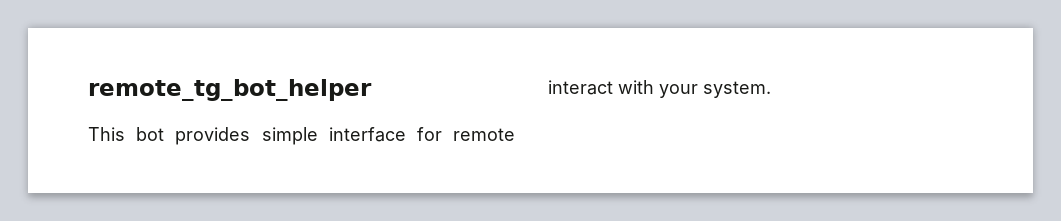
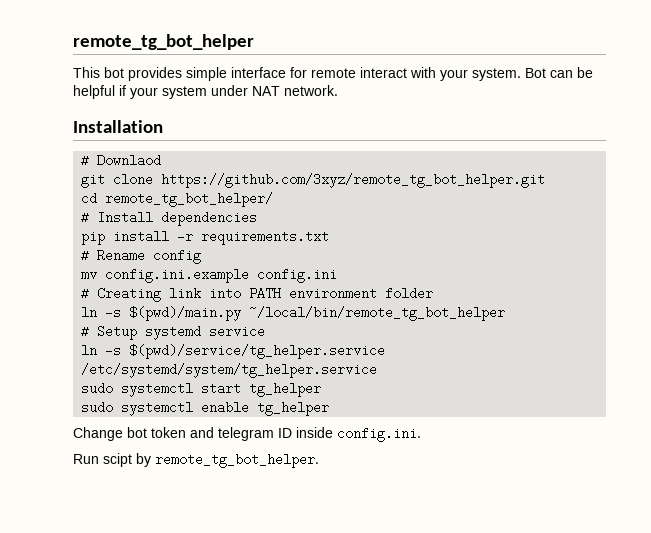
+ Bot can be helpful if your system under NAT network.
+ Installation
+ # Downlaod
+ git clone https://github.com/3xyz/remote_tg_bot_helper.git
+ cd remote_tg_bot_helper/
+ # Install dependencies
+ pip install -r requirements.txt
+ # Rename config
+ mv config.ini.example config.ini
+ # Creating link into PATH environment folder
+ ln -s $(pwd)/main.py ~/local/bin/remote_tg_bot_helper
+ # Setup systemd service
+ ln -s $(pwd)/service/tg_helper.service /etc/systemd/system/tg_helper.service
+ sudo systemctl start tg_helper
+ sudo systemctl enable tg_helper
+ Change bot token and telegram ID inside config.ini.
+ Run scipt by remote_tg_bot_helper.

